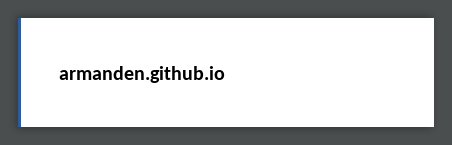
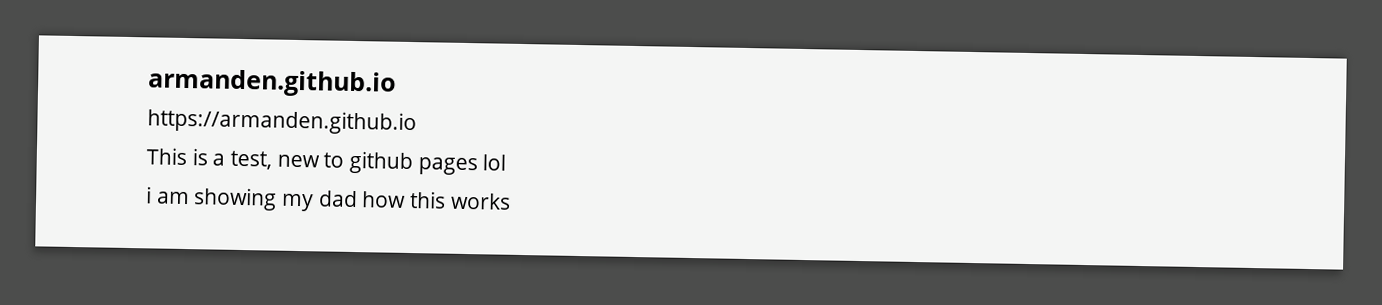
+ https://armanden.github.io
+ This is a test, new to github pages lol
+ i am showing my dad how this works

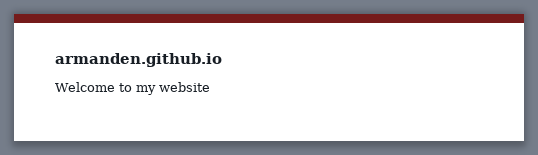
- https://armanden.github.io
- This is a test, new to github pages lol
- i am showing my dad how this works
+ Welcome to my website

